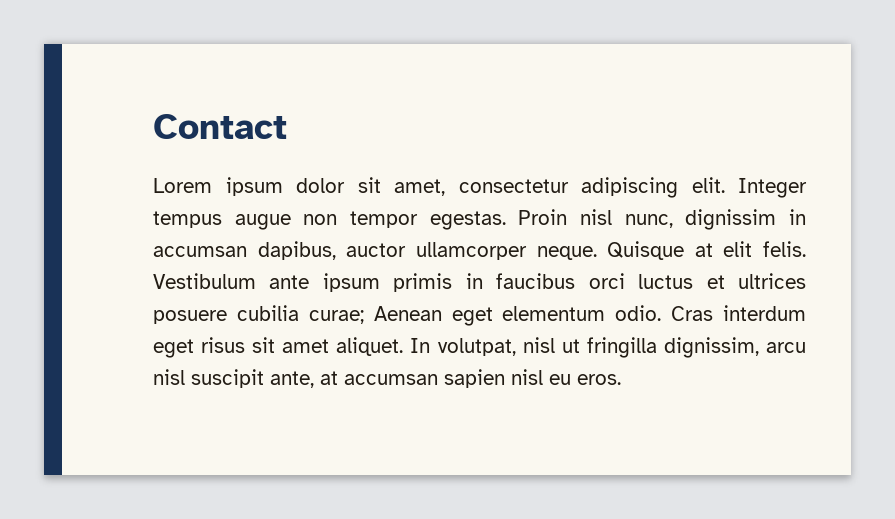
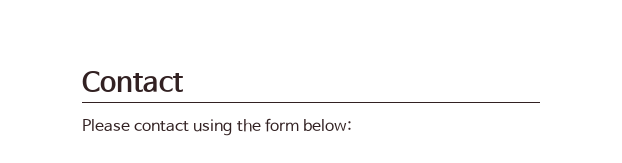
- Lorem ipsum dolor sit amet, consectetur adipiscing elit. Integer tempus augue non tempor egestas. Proin nisl nunc, dignissim in accumsan dapibus, auctor ullamcorper neque. Quisque at elit felis. Vestibulum ante ipsum primis in faucibus orci luctus et ultrices posuere cubilia curae; Aenean eget elementum odio. Cras interdum eget risus sit amet aliquet. In volutpat, nisl ut fringilla dignissim, arcu nisl suscipit ante, at accumsan sapien nisl eu eros.
+ Please contact using the form below:

